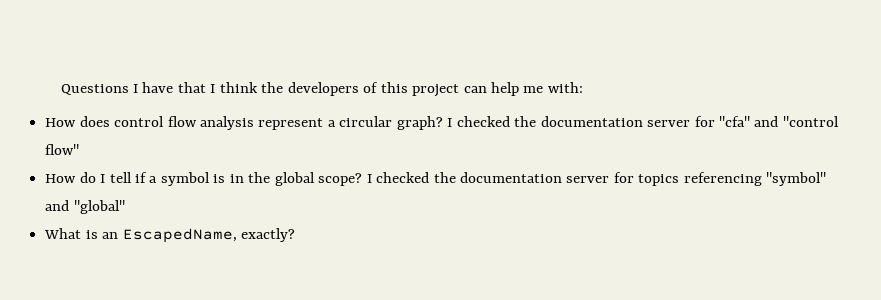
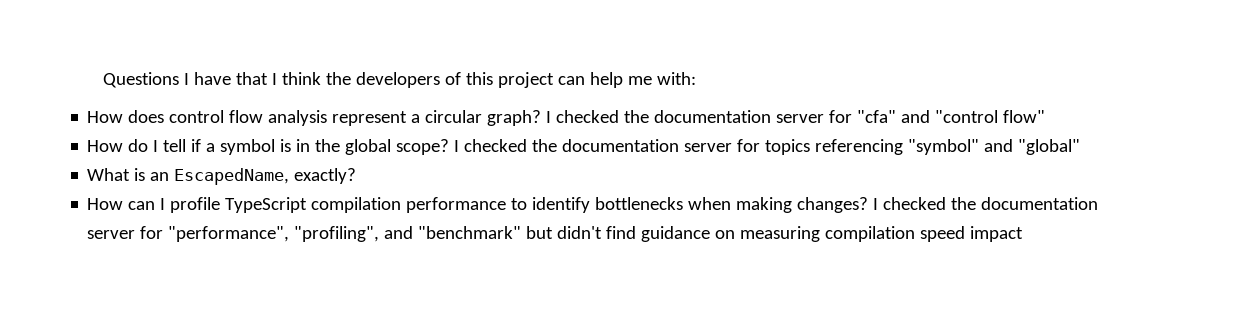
+ How can I profile TypeScript compilation performance to identify bottlenecks when making changes? I checked the documentation server for "performance", "profiling", and "benchmark" but didn't find guidance on measuring compilation speed impact

